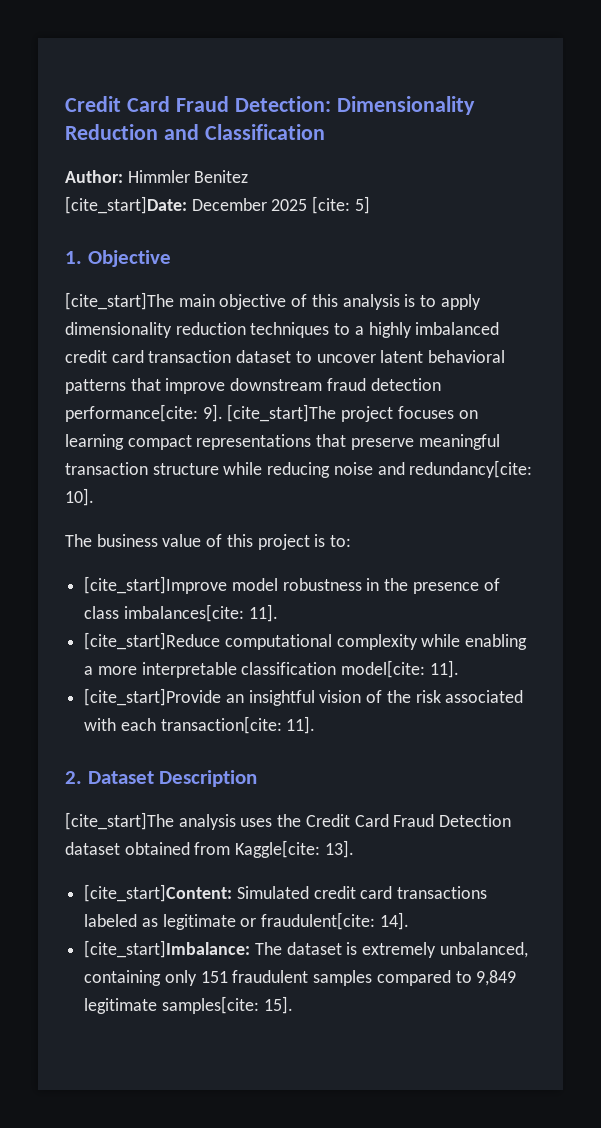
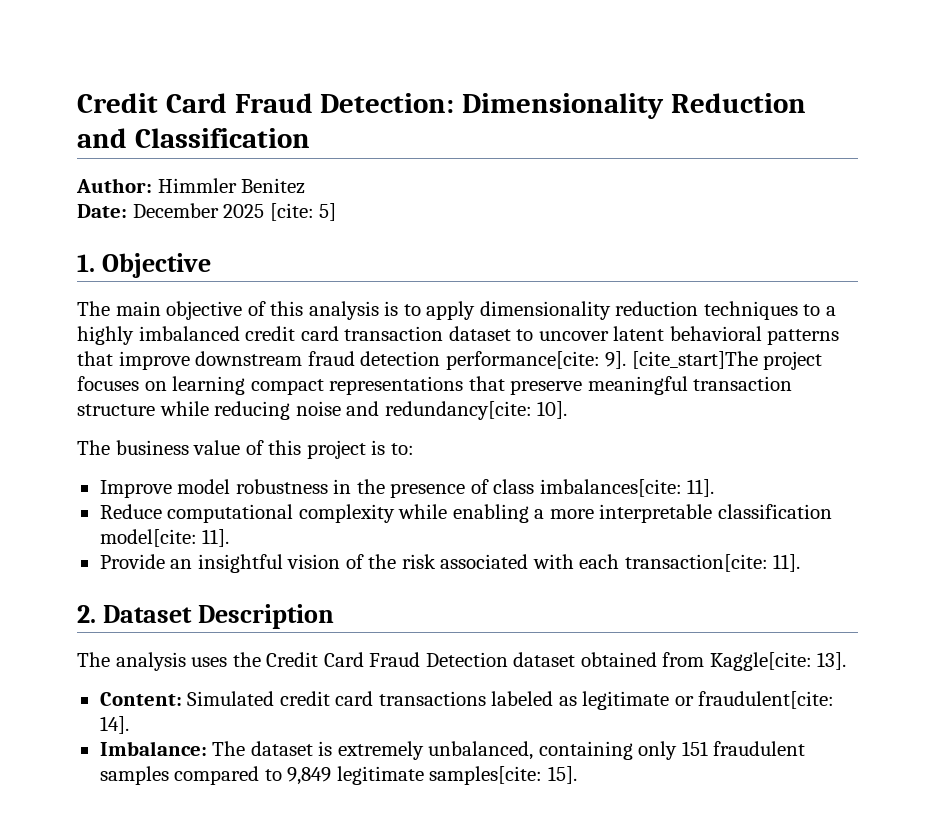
- [cite_start]Date: December 2025 [cite: 5]
+ Date: December 2025 [cite: 5]
- [cite_start]The main objective of this analysis is to apply dimensionality reduction techniques to a highly imbalanced credit card transaction dataset to uncover latent behavioral patterns that improve downstream fraud detection performance[cite: 9].
+ The main objective of this analysis is to apply dimensionality reduction techniques to a highly imbalanced credit card transaction dataset to uncover latent behavioral patterns that improve downstream fraud detection performance[cite: 9].
- [cite_start]Improve model robustness in the presence of class imbalances[cite: 11].
+ Improve model robustness in the presence of class imbalances[cite: 11].
- [cite_start]Reduce computational complexity while enabling a more interpretable classification model[cite: 11].
+ Reduce computational complexity while enabling a more interpretable classification model[cite: 11].
- [cite_start]Provide an insightful vision of the risk associated with each transaction[cite: 11].
+ Provide an insightful vision of the risk associated with each transaction[cite: 11].
- [cite_start]The analysis uses the Credit Card Fraud Detection dataset obtained from Kaggle[cite: 13].
+ The analysis uses the Credit Card Fraud Detection dataset obtained from Kaggle[cite: 13].
- [cite_start]Content: Simulated credit card transactions labeled as legitimate or fraudulent[cite: 14].
+ Content: Simulated credit card transactions labeled as legitimate or fraudulent[cite: 14].
- [cite_start]Imbalance: The dataset is extremely unbalanced, containing only 151 fraudulent samples compared to 9,849 legitimate samples[cite: 15].
+ Imbalance: The dataset is extremely unbalanced, containing only 151 fraudulent samples compared to 9,849 legitimate samples[cite: 15].

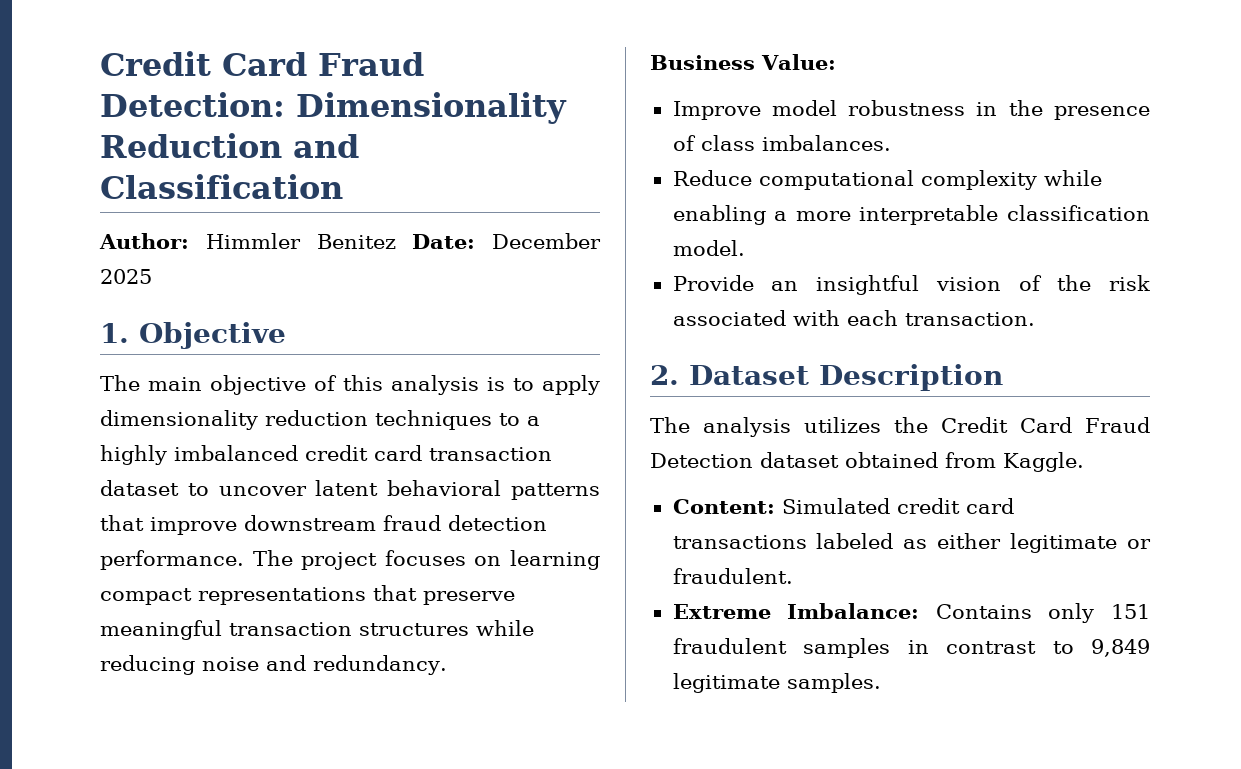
- Author: Himmler Benitez
- Date: December 2025 [cite: 5]
+ Author: Himmler Benitez Date: December 2025
- The main objective of this analysis is to apply dimensionality reduction techniques to a highly imbalanced credit card transaction dataset to uncover latent behavioral patterns that improve downstream fraud detection performance[cite: 9]. [cite_start]The project focuses on learning compact representations that preserve meaningful transaction structure while reducing noise and redundancy[cite: 10].
- The business value of this project is to:
+ The main objective of this analysis is to apply dimensionality reduction techniques to a highly imbalanced credit card transaction dataset to uncover latent behavioral patterns that improve downstream fraud detection performance. The project focuses on learning compact representations that preserve meaningful transaction structures while reducing noise and redundancy.
+ Business Value:
- Improve model robustness in the presence of class imbalances[cite: 11].
+ Improve model robustness in the presence of class imbalances.
- Reduce computational complexity while enabling a more interpretable classification model[cite: 11].
+ Reduce computational complexity while enabling a more interpretable classification model.
- Provide an insightful vision of the risk associated with each transaction[cite: 11].
+ Provide an insightful vision of the risk associated with each transaction.
- The analysis uses the Credit Card Fraud Detection dataset obtained from Kaggle[cite: 13].
+ The analysis utilizes the Credit Card Fraud Detection dataset obtained from Kaggle.
- Content: Simulated credit card transactions labeled as legitimate or fraudulent[cite: 14].
- Imbalance: The dataset is extremely unbalanced, containing only 151 fraudulent samples compared to 9,849 legitimate samples[cite: 15].
+ Content: Simulated credit card transactions labeled as either legitimate or fraudulent.
+ Extreme Imbalance: Contains only 151 fraudulent samples in contrast to 9,849 legitimate samples.

